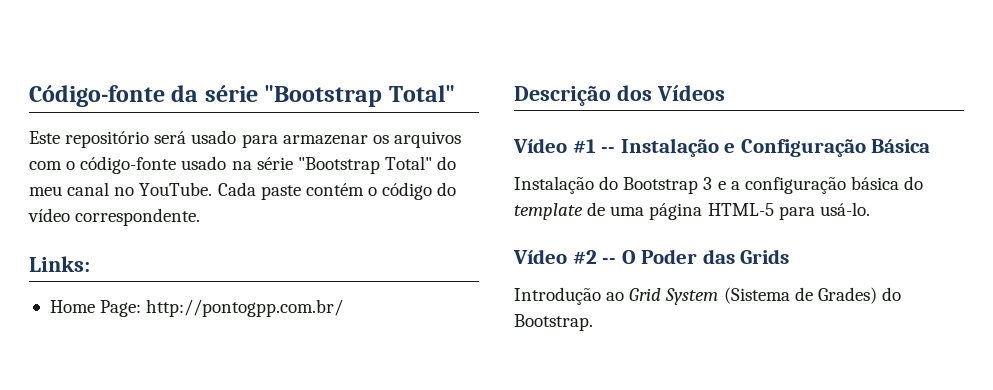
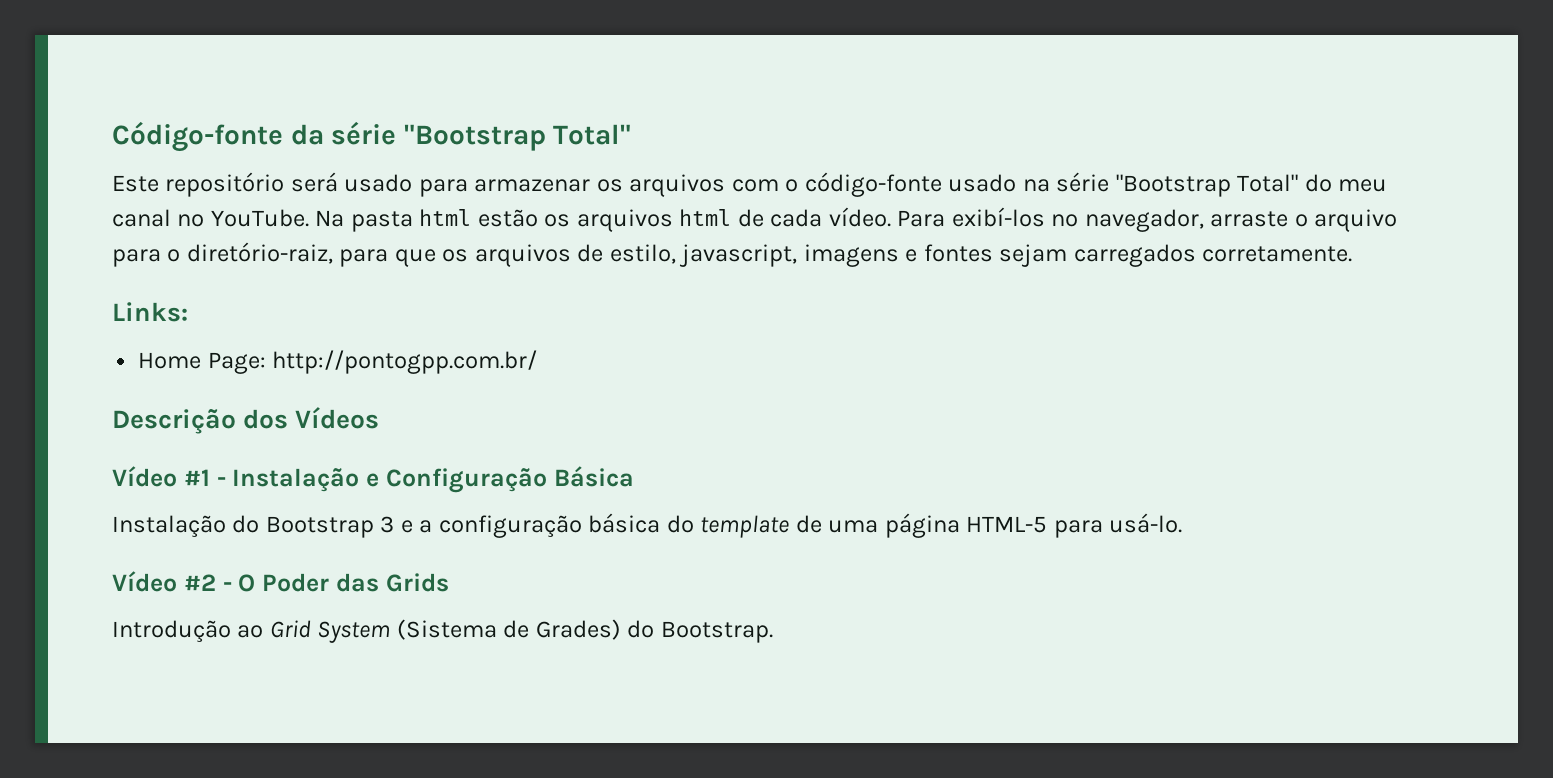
- Cada paste contém o código do vídeo correspondente.
+ Na pasta html estão os arquivos html de cada vídeo. Para exibí-los no navegador, arraste o arquivo para o diretório-raiz, para que os arquivos de estilo, javascript, imagens e fontes sejam carregados corretamente.
- Vídeo #1 -- Instalação e Configuração Básica
+ Vídeo #1 - Instalação e Configuração Básica
- Vídeo #2 -- O Poder das Grids
+ Vídeo #2 - O Poder das Grids

